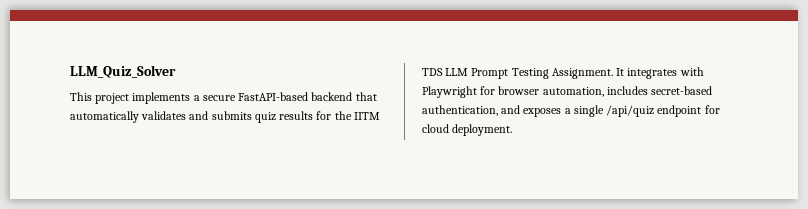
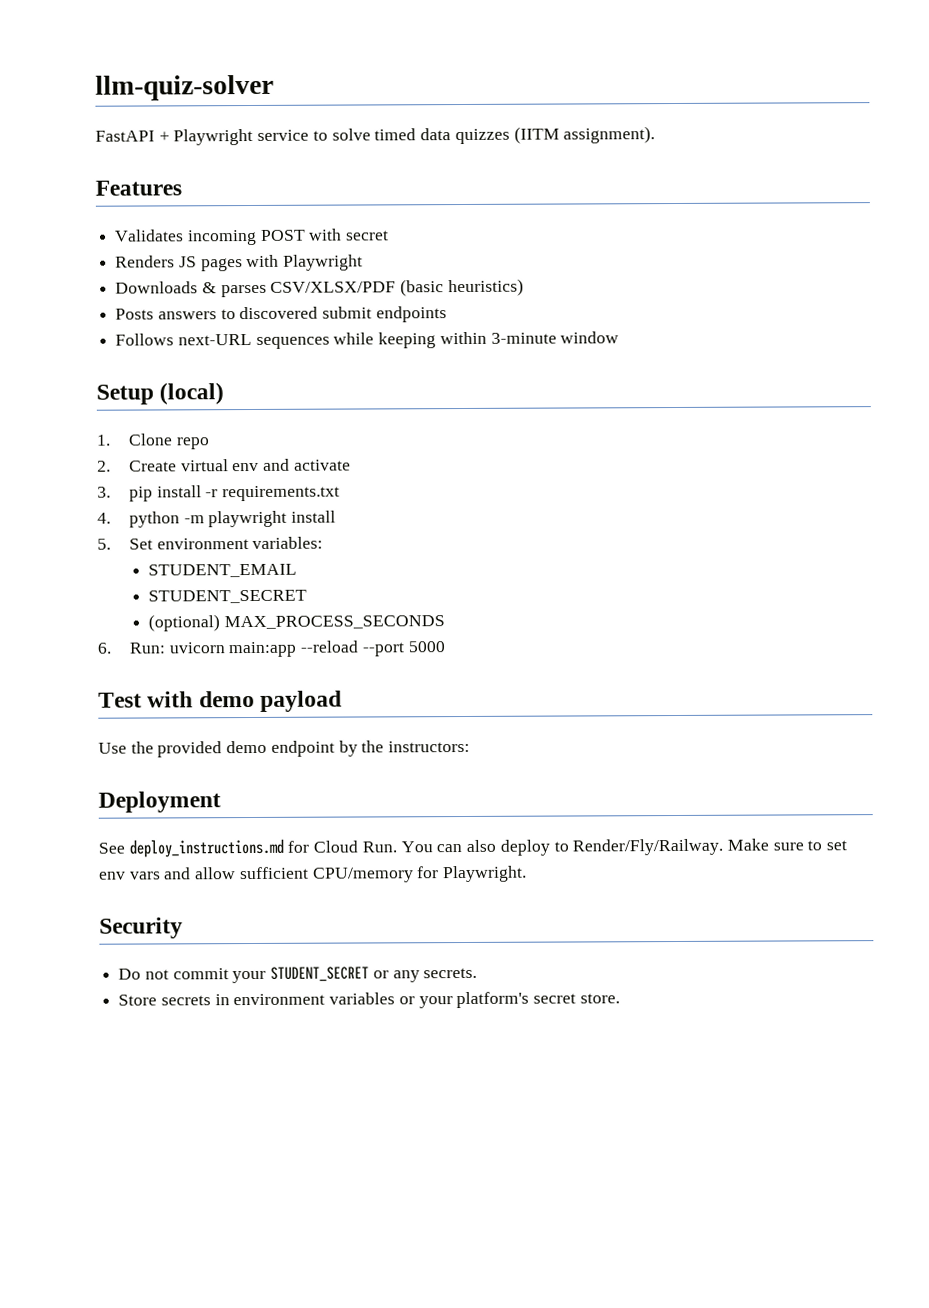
- LLM_Quiz_Solver
- This project implements a secure FastAPI-based backend that automatically validates and submits quiz results for the IITM TDS LLM Prompt Testing Assignment. It integrates with Playwright for browser automation, includes secret-based authentication, and exposes a single /api/quiz endpoint for cloud deployment.
+ llm-quiz-solver
+ FastAPI + Playwright service to solve timed data quizzes (IITM assignment).
+ Features
+ Validates incoming POST with secret
+ Renders JS pages with Playwright
+ Downloads & parses CSV/XLSX/PDF (basic heuristics)
+ Posts answers to discovered submit endpoints
+ Follows next-URL sequences while keeping within 3-minute window
+ Setup (local)
+ 1. Clone repo
+ 2. Create virtual env and activate
+ 3. pip install -r requirements.txt
+ 4. python -m playwright install
+ 5. Set environment variables:
+ STUDENT_EMAIL
+ STUDENT_SECRET
+ (optional) MAX_PROCESS_SECONDS
+ 6. Run: uvicorn main:app --reload --port 5000
+ Test with demo payload
+ Use the provided demo endpoint by the instructors:
+ Deployment
+ See deploy_instructions.md for Cloud Run. You can also deploy to Render/Fly/Railway. Make sure to set env vars and allow sufficient CPU/memory for Playwright.
+ Security
+ Do not commit your STUDENT_SECRET or any secrets.
+ Store secrets in environment variables or your platform's secret store.

